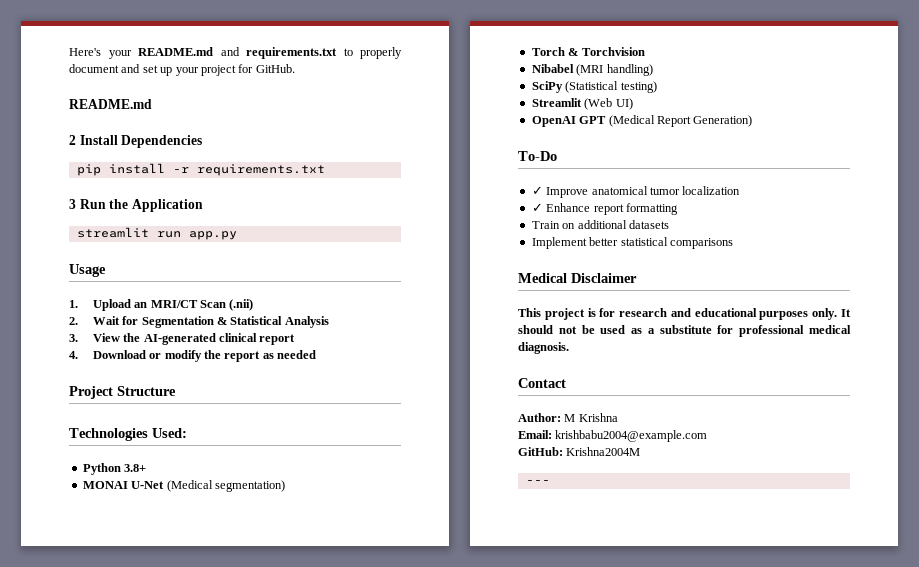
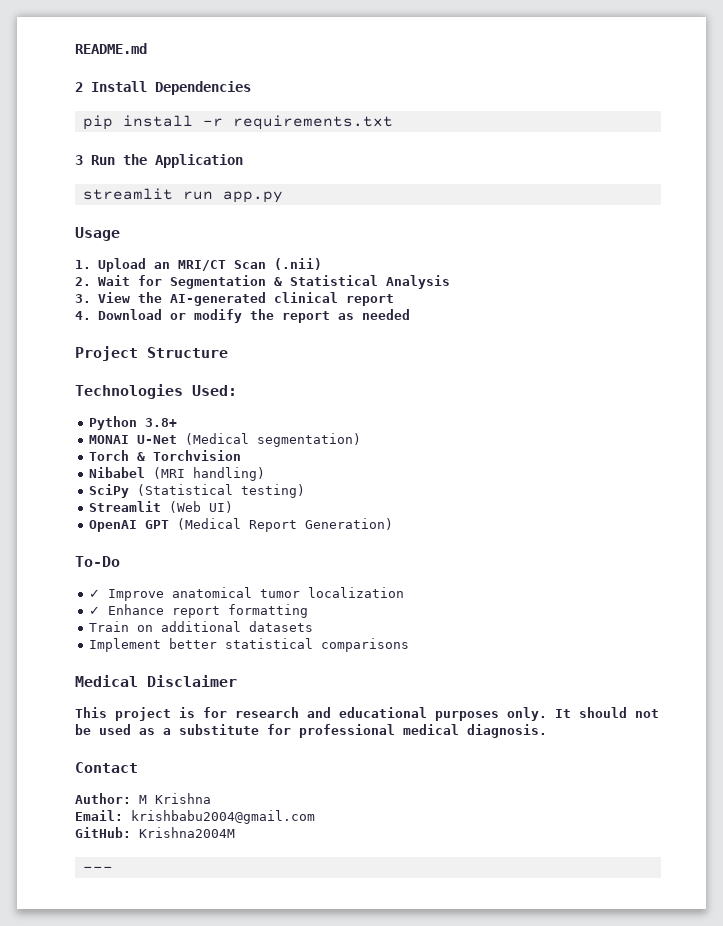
- Here's your README.md and requirements.txt to properly document and set up your project for GitHub.
- Email: krishbabu2004@example.com
+ Email: krishbabu2004@gmail.com

